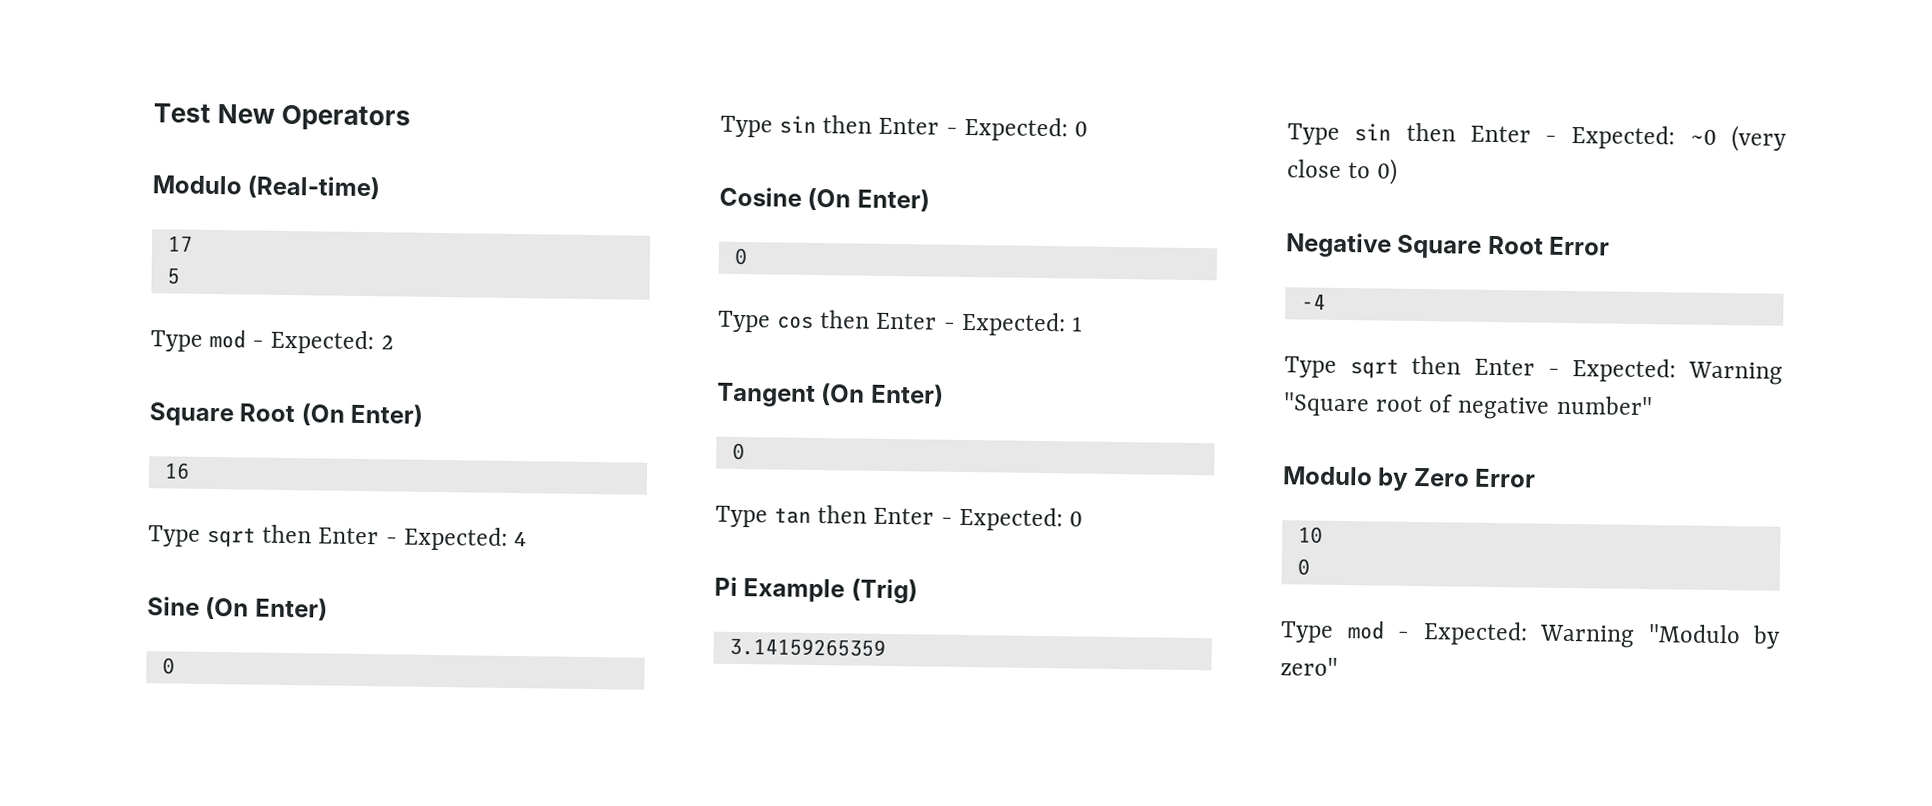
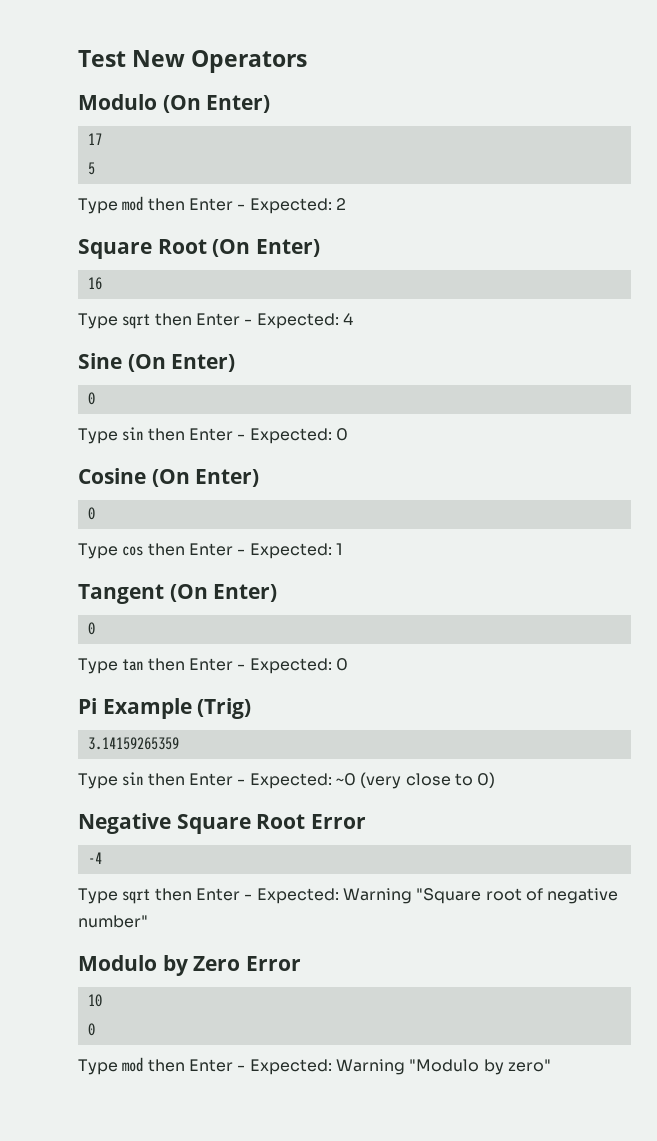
- Modulo (Real-time)
+ Modulo (On Enter)
- Type mod - Expected: 2
+ Type mod then Enter - Expected: 2
- Type mod - Expected: Warning "Modulo by zero"
+ Type mod then Enter - Expected: Warning "Modulo by zero"

